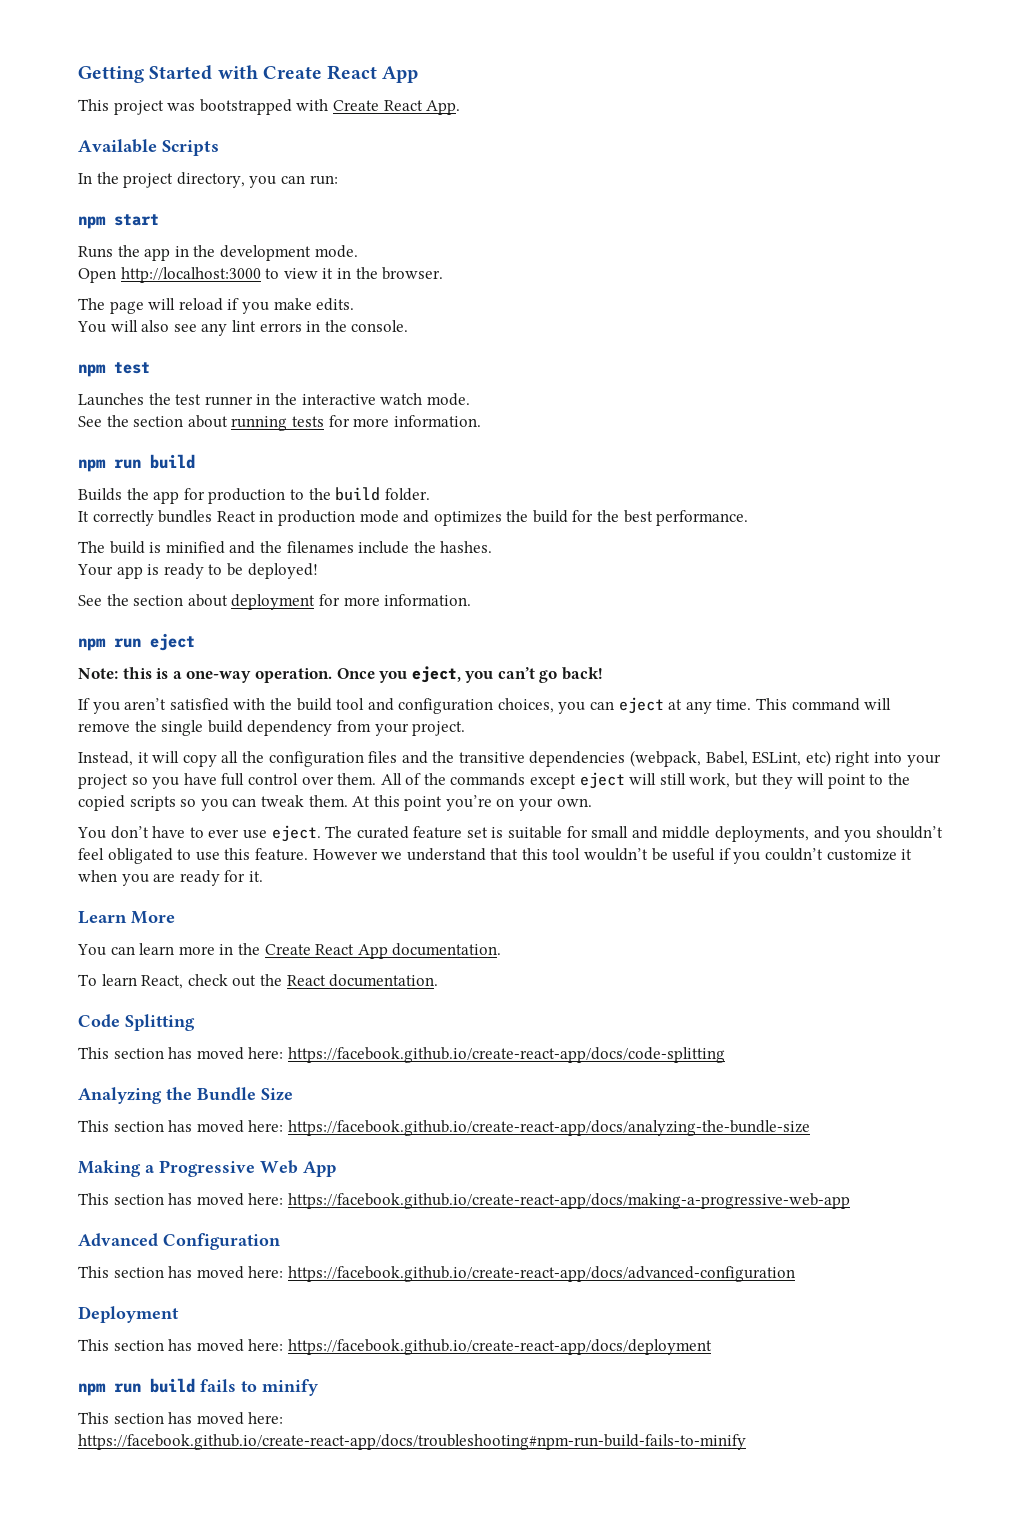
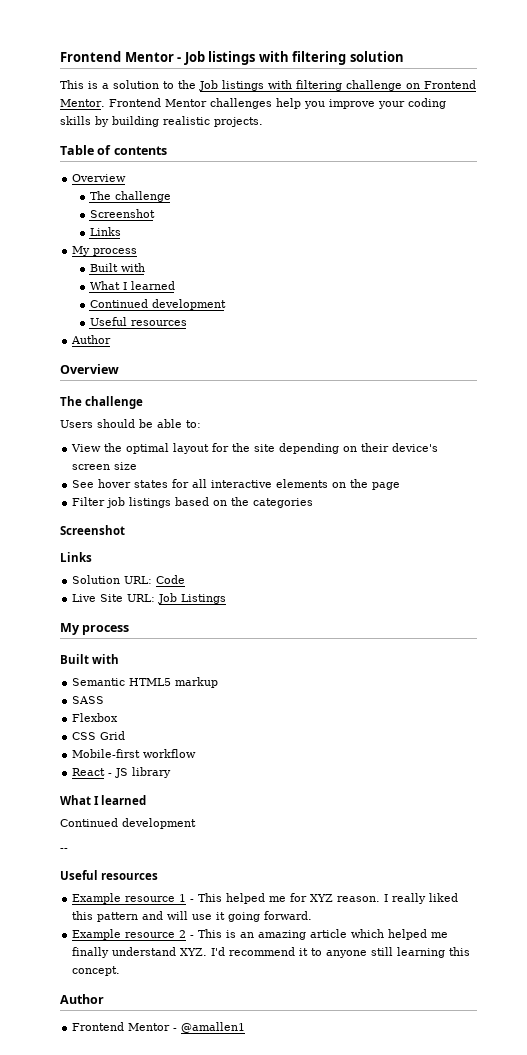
- Getting Started with Create React App
- This project was bootstrapped with Create React App.
- Available Scripts
- In the project directory, you can run:
- npm start
- Runs the app in the development mode.
- Open http://localhost:3000 to view it in the browser.
- The page will reload if you make edits.
- You will also see any lint errors in the console.
- npm test
- Launches the test runner in the interactive watch mode.
- See the section about running tests for more information.
- npm run build
- Builds the app for production to the build folder.
- It correctly bundles React in production mode and optimizes the build for the best performance.
- The build is minified and the filenames include the hashes.
- Your app is ready to be deployed!
- See the section about deployment for more information.
- npm run eject
- Note: this is a one-way operation. Once you eject, you can’t go back!
- If you aren’t satisfied with the build tool and configuration choices, you can eject at any time. This command will remove the single build dependency from your project.
- Instead, it will copy all the configuration files and the transitive dependencies (webpack, Babel, ESLint, etc) right into your project so you have full control over them. All of the commands except eject will still work, but they will point to the copied scripts so you can tweak them. At this point you’re on your own.
- You don’t have to ever use eject. The curated feature set is suitable for small and middle deployments, and you shouldn’t feel obligated to use this feature. However we understand that this tool wouldn’t be useful if you couldn’t customize it when you are ready for it.
- Learn More
- You can learn more in the Create React App documentation.
- To learn React, check out the React documentation.
- Code Splitting
- This section has moved here: https://facebook.github.io/create-react-app/docs/code-splitting
- Analyzing the Bundle Size
- This section has moved here: https://facebook.github.io/create-react-app/docs/analyzing-the-bundle-size
- Making a Progressive Web App
- This section has moved here: https://facebook.github.io/create-react-app/docs/making-a-progressive-web-app
- Advanced Configuration
- This section has moved here: https://facebook.github.io/create-react-app/docs/advanced-configuration
- Deployment
- This section has moved here: https://facebook.github.io/create-react-app/docs/deployment
- npm run build fails to minify
- This section has moved here: https://facebook.github.io/create-react-app/docs/troubleshooting#npm-run-build-fails-to-minify
+ Frontend Mentor - Job listings with filtering solution
+ This is a solution to the Job listings with filtering challenge on Frontend Mentor. Frontend Mentor challenges help you improve your coding skills by building realistic projects.
+ Table of contents
+ Overview
+ The challenge
+ Screenshot
+ Links
+ My process
+ Built with
+ What I learned
+ Continued development
+ Useful resources
+ Author
+ Overview
+ The challenge
+ Users should be able to:
+ View the optimal layout for the site depending on their device's screen size
+ See hover states for all interactive elements on the page
+ Filter job listings based on the categories
+ Screenshot
+ Links
+ Solution URL: Code
+ Live Site URL: Job Listings
+ My process
+ Built with
+ Semantic HTML5 markup
+ SASS
+ Flexbox
+ CSS Grid
+ Mobile-first workflow
+ React - JS library
+ What I learned
+ Continued development
+ --
+ Useful resources
+ Example resource 1 - This helped me for XYZ reason. I really liked this pattern and will use it going forward.
+ Example resource 2 - This is an amazing article which helped me finally understand XYZ. I'd recommend it to anyone still learning this concept.
+ Author
+ Frontend Mentor - @amallen1

